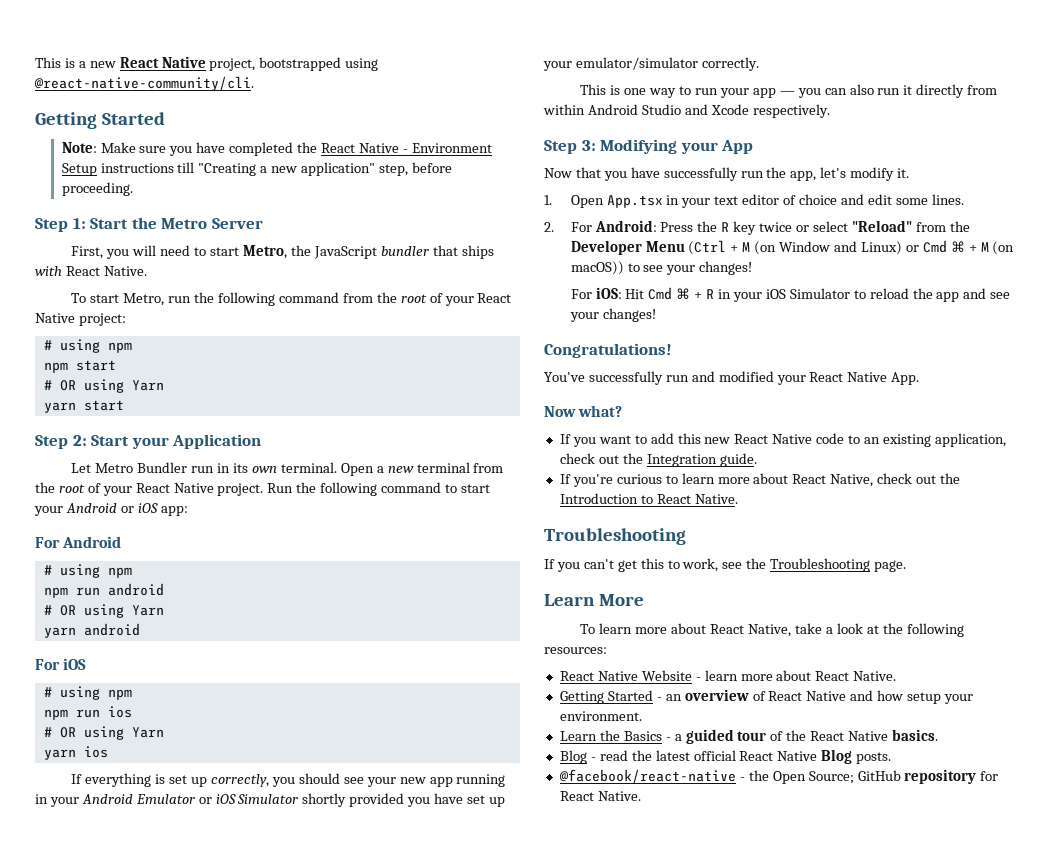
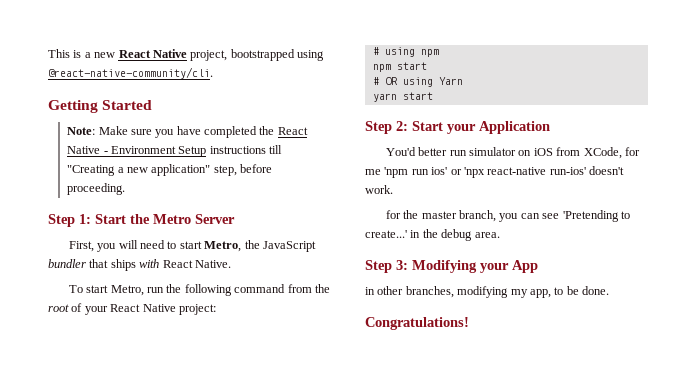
- Let Metro Bundler run in its own terminal. Open a new terminal from the root of your React Native project. Run the following command to start your Android or iOS app:
- For Android
- # using npm
- npm run android
- # OR using Yarn
- yarn android
- For iOS
- # using npm
- npm run ios
- # OR using Yarn
- yarn ios
- If everything is set up correctly, you should see your new app running in your Android Emulator or iOS Simulator shortly provided you have set up your emulator/simulator correctly.
- This is one way to run your app — you can also run it directly from within Android Studio and Xcode respectively.
+ You'd better run simulator on iOS from XCode, for me 'npm run ios' or 'npx react-native run-ios' doesn't work.
+ for the master branch, you can see 'Pretending to create...' in the debug area.
- Now that you have successfully run the app, let's modify it.
- 1. Open App.tsx in your text editor of choice and edit some lines.
- 2. For Android: Press the R key twice or select "Reload" from the Developer Menu (Ctrl + M (on Window and Linux) or Cmd ⌘ + M (on macOS)) to see your changes!
- For iOS: Hit Cmd ⌘ + R in your iOS Simulator to reload the app and see your changes!
+ in other branches, modifying my app, to be done.
  Congratulations!
- You've successfully run and modified your React Native App.
- Now what?
- If you want to add this new React Native code to an existing application, check out the Integration guide.
- If you're curious to learn more about React Native, check out the Introduction to React Native.
- Troubleshooting
- If you can't get this to work, see the Troubleshooting page.
- Learn More
- To learn more about React Native, take a look at the following resources:
- React Native Website - learn more about React Native.
- Getting Started - an overview of React Native and how setup your environment.
- Learn the Basics - a guided tour of the React Native basics.
- Blog - read the latest official React Native Blog posts.
- @facebook/react-native - the Open Source; GitHub repository for React Native.

